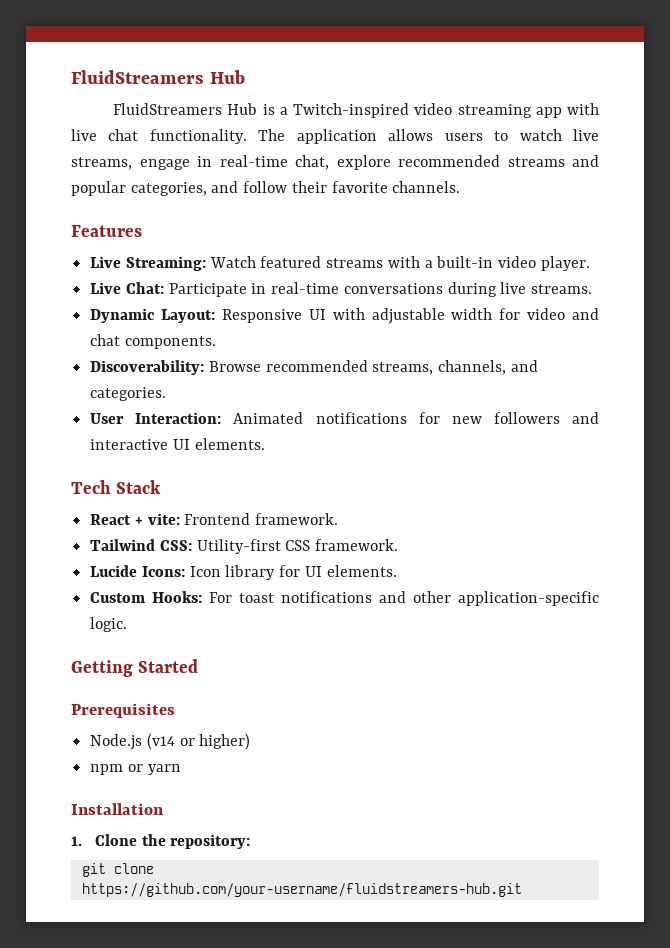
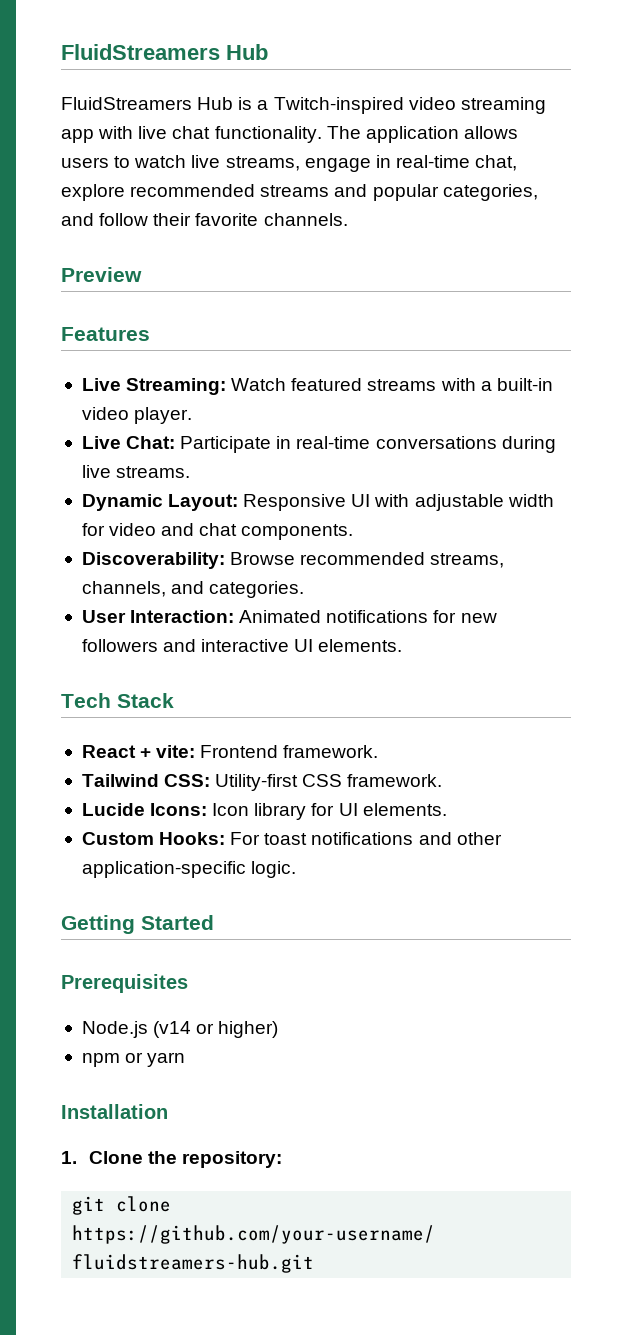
+ Preview

